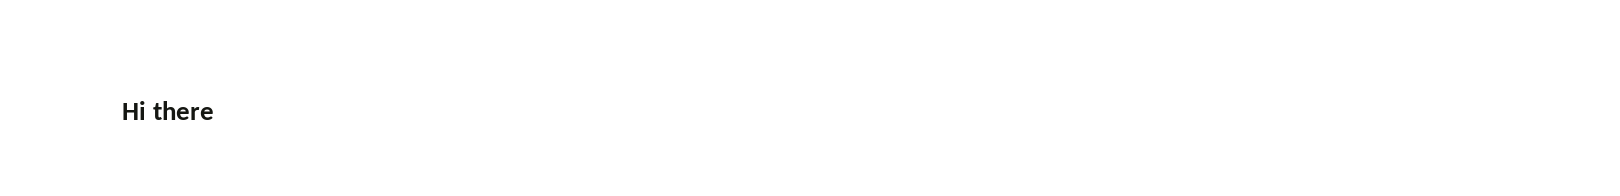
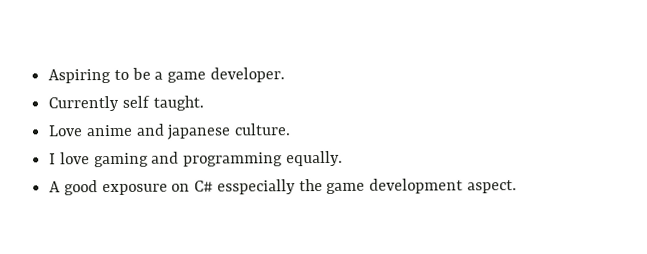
- Hi there
+ Aspiring to be a game developer.
+ Currently self taught.
+ Love anime and japanese culture.
+ I love gaming and programming equally.
+ A good exposure on C# esspecially the game development aspect.

